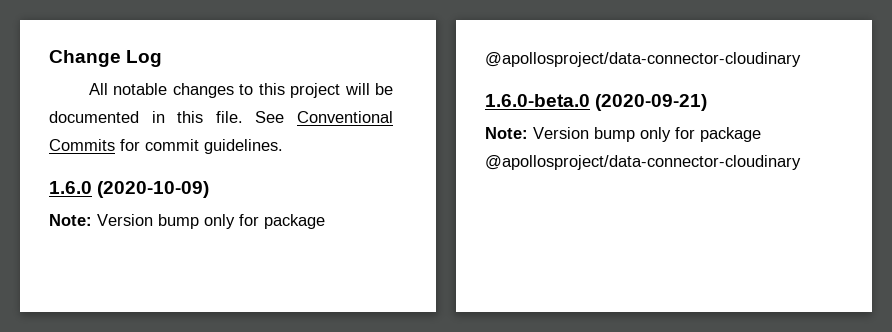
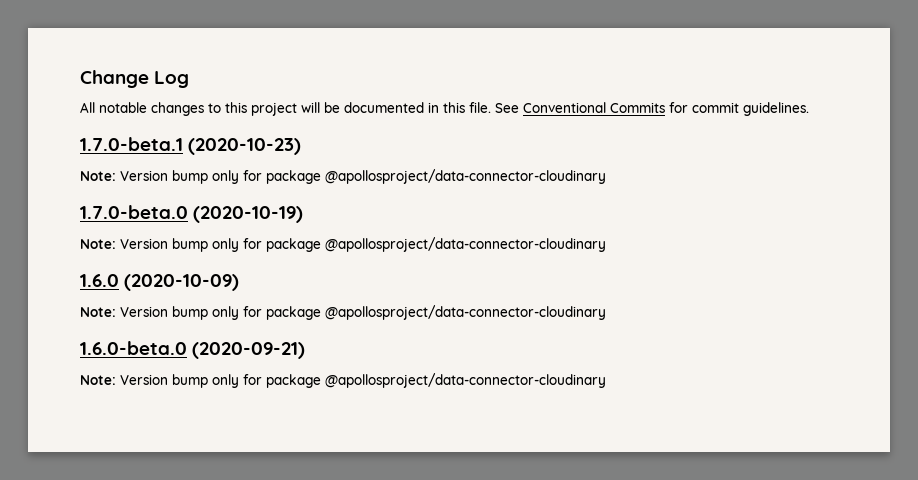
+ 1.7.0-beta.1 (2020-10-23)
+ Note: Version bump only for package @apollosproject/data-connector-cloudinary
+ 1.7.0-beta.0 (2020-10-19)
+ Note: Version bump only for package @apollosproject/data-connector-cloudinary

